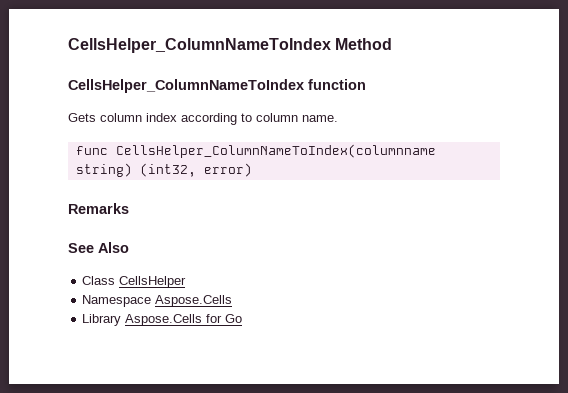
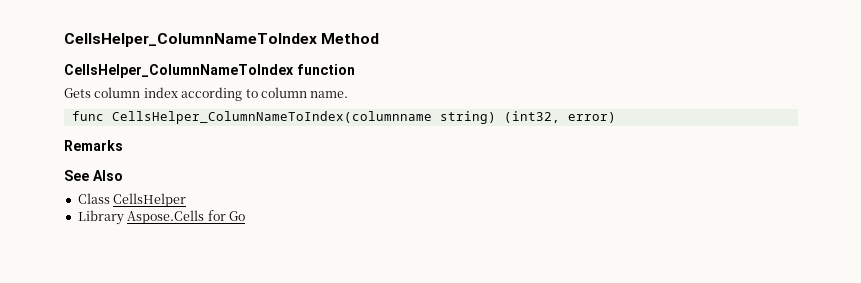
- Namespace Aspose.Cells

